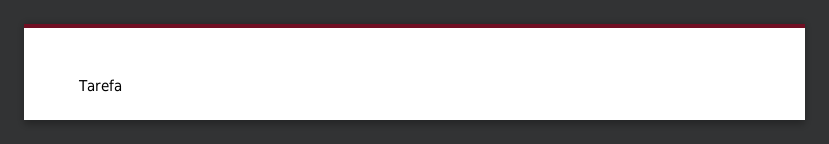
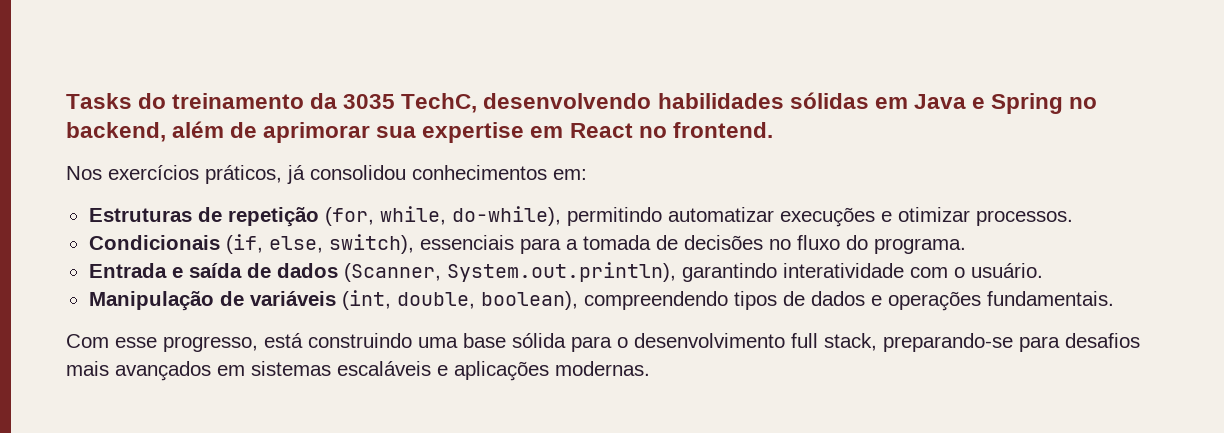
- Tarefa
+ Tasks do treinamento da 3035 TechC, desenvolvendo habilidades sólidas em Java e Spring no backend, além de aprimorar sua expertise em React no frontend.
+ Nos exercícios práticos, já consolidou conhecimentos em:
+ Estruturas de repetição (for, while, do-while), permitindo automatizar execuções e otimizar processos.
+ Condicionais (if, else, switch), essenciais para a tomada de decisões no fluxo do programa.
+ Entrada e saída de dados (Scanner, System.out.println), garantindo interatividade com o usuário.
+ Manipulação de variáveis (int, double, boolean), compreendendo tipos de dados e operações fundamentais.
+ Com esse progresso, está construindo uma base sólida para o desenvolvimento full stack, preparando-se para desafios mais avançados em sistemas escaláveis e aplicações modernas.

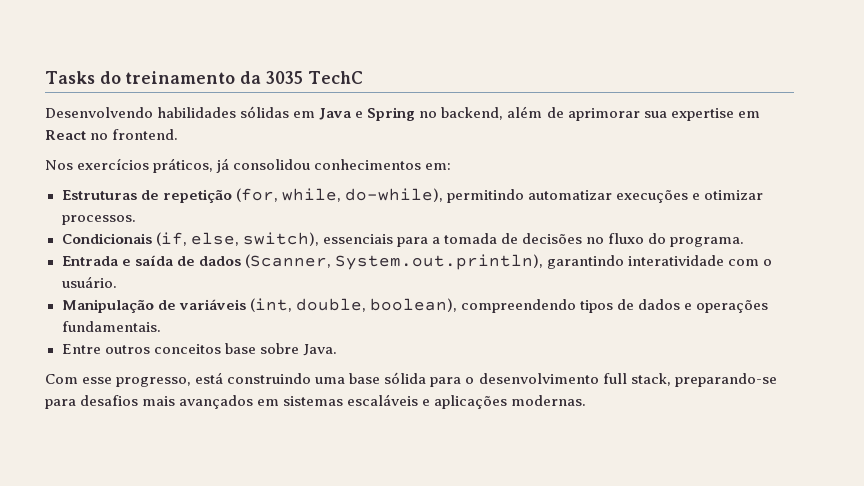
- Tasks do treinamento da 3035 TechC, desenvolvendo habilidades sólidas em Java e Spring no backend, além de aprimorar sua expertise em React no frontend.
+ Tasks do treinamento da 3035 TechC
+ Desenvolvendo habilidades sólidas em Java e Spring no backend, além de aprimorar sua expertise em React no frontend.
+ Entre outros conceitos base sobre Java.

